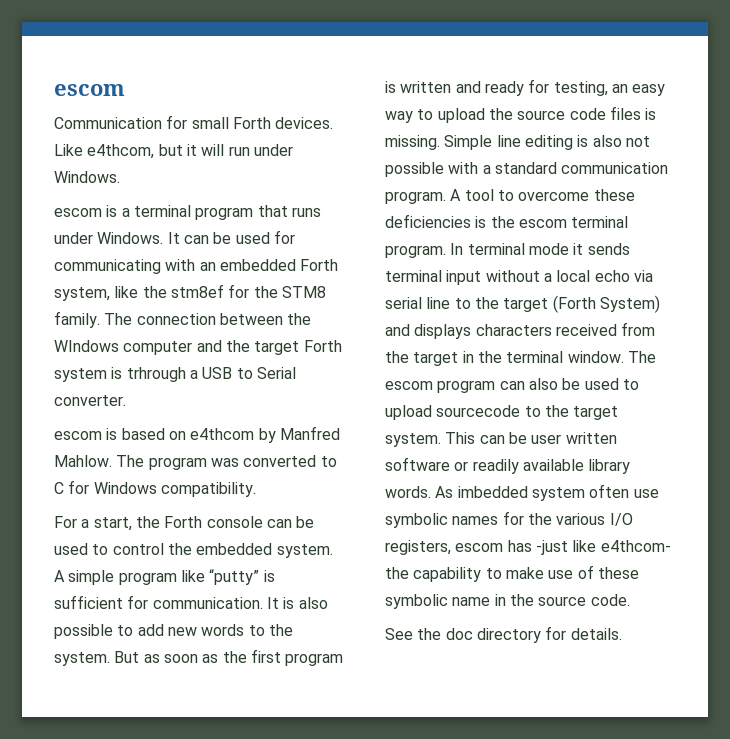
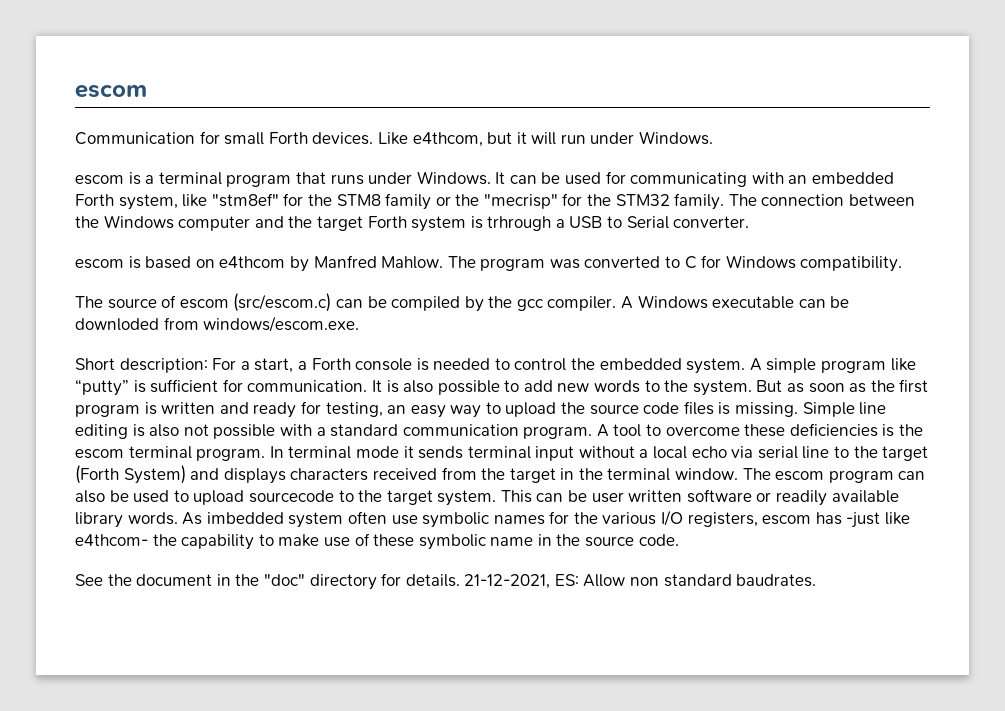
- It can be used for communicating with an embedded Forth system, like the stm8ef for the STM8 family.
+ It can be used for communicating with an embedded Forth system, like "stm8ef" for the STM8 family or the "mecrisp" for the STM32 family.
- The connection between the WIndows computer and the target Forth system is trhrough a USB to Serial converter.
+ The connection between the Windows computer and the target Forth system is trhrough a USB to Serial converter.
- For a start, the Forth console can be used to control the embedded system.
+ The source of escom (src/escom.c) can be compiled by the gcc compiler. A Windows executable can be downloded from windows/escom.exe.
+ Short description: For a start, a Forth console is needed to control the embedded system.
- See the doc directory for details.
+ See the document in the "doc" directory for details. 21-12-2021, ES: Allow non standard baudrates.

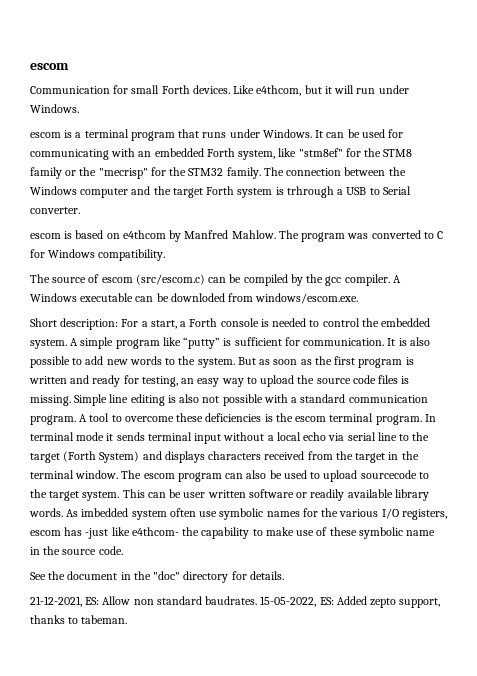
- See the document in the "doc" directory for details. 21-12-2021, ES: Allow non standard baudrates.
+ See the document in the "doc" directory for details.
+ 21-12-2021, ES: Allow non standard baudrates.
+ 15-05-2022, ES: Added zepto support, thanks to tabeman.

